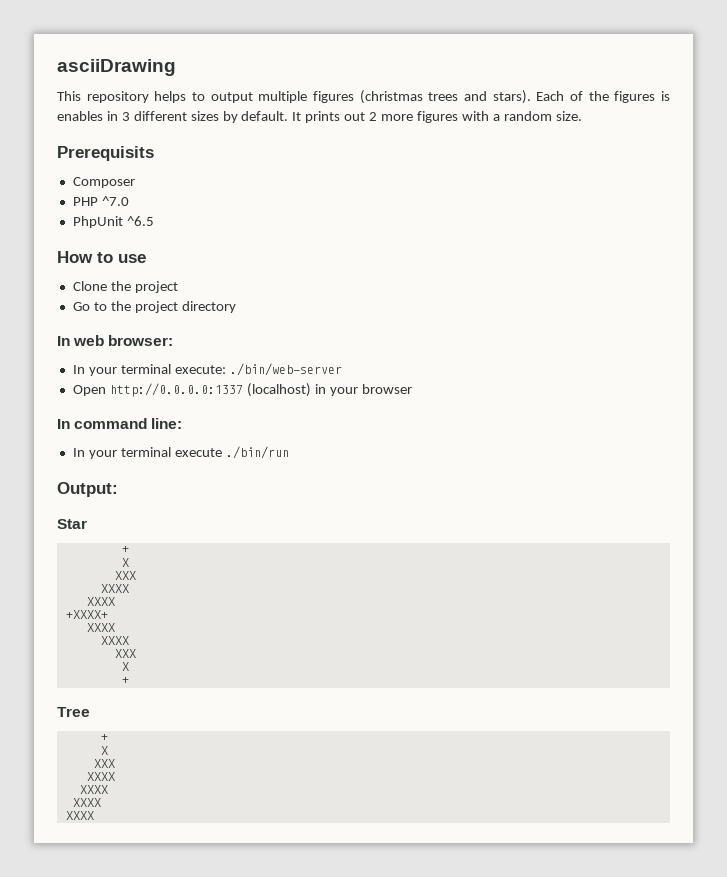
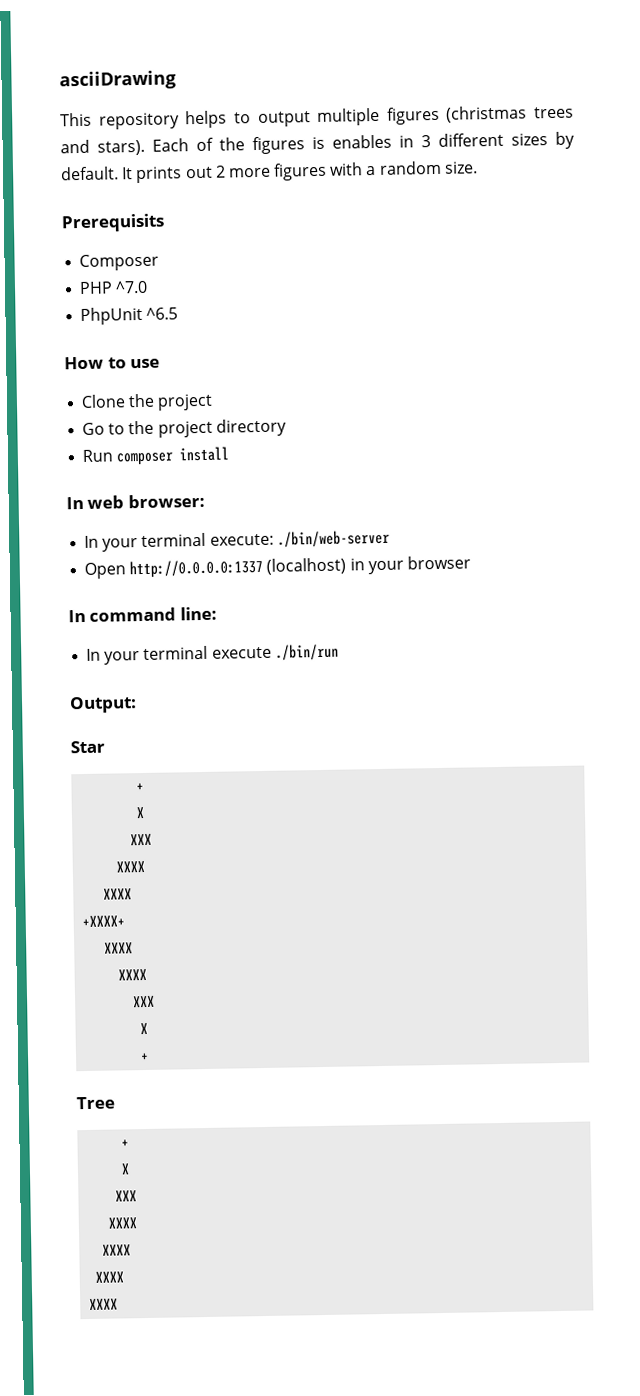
+ Run composer install

